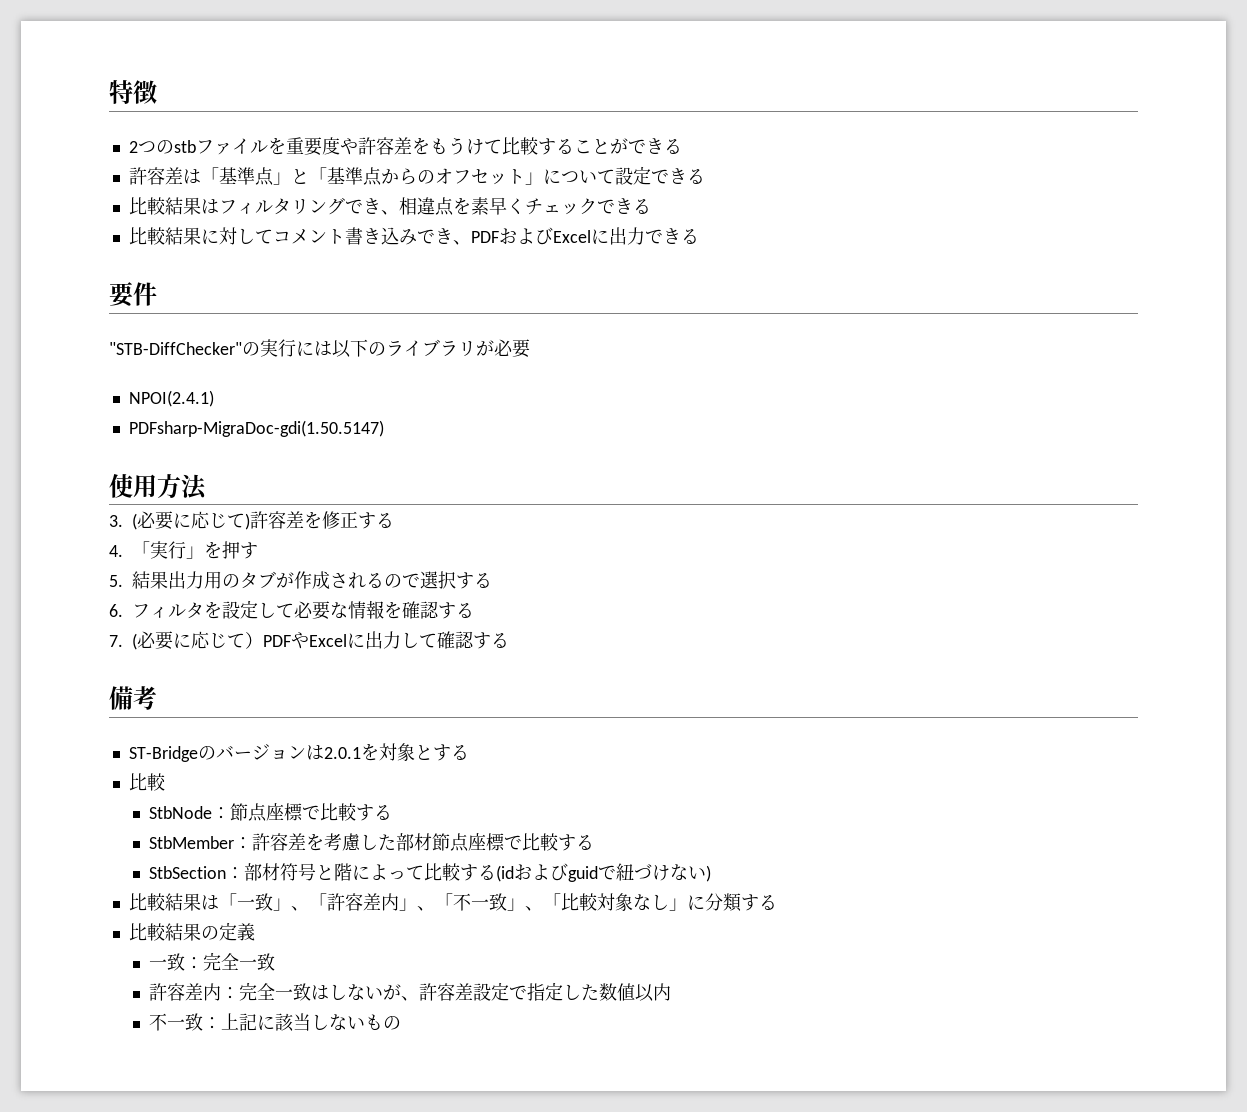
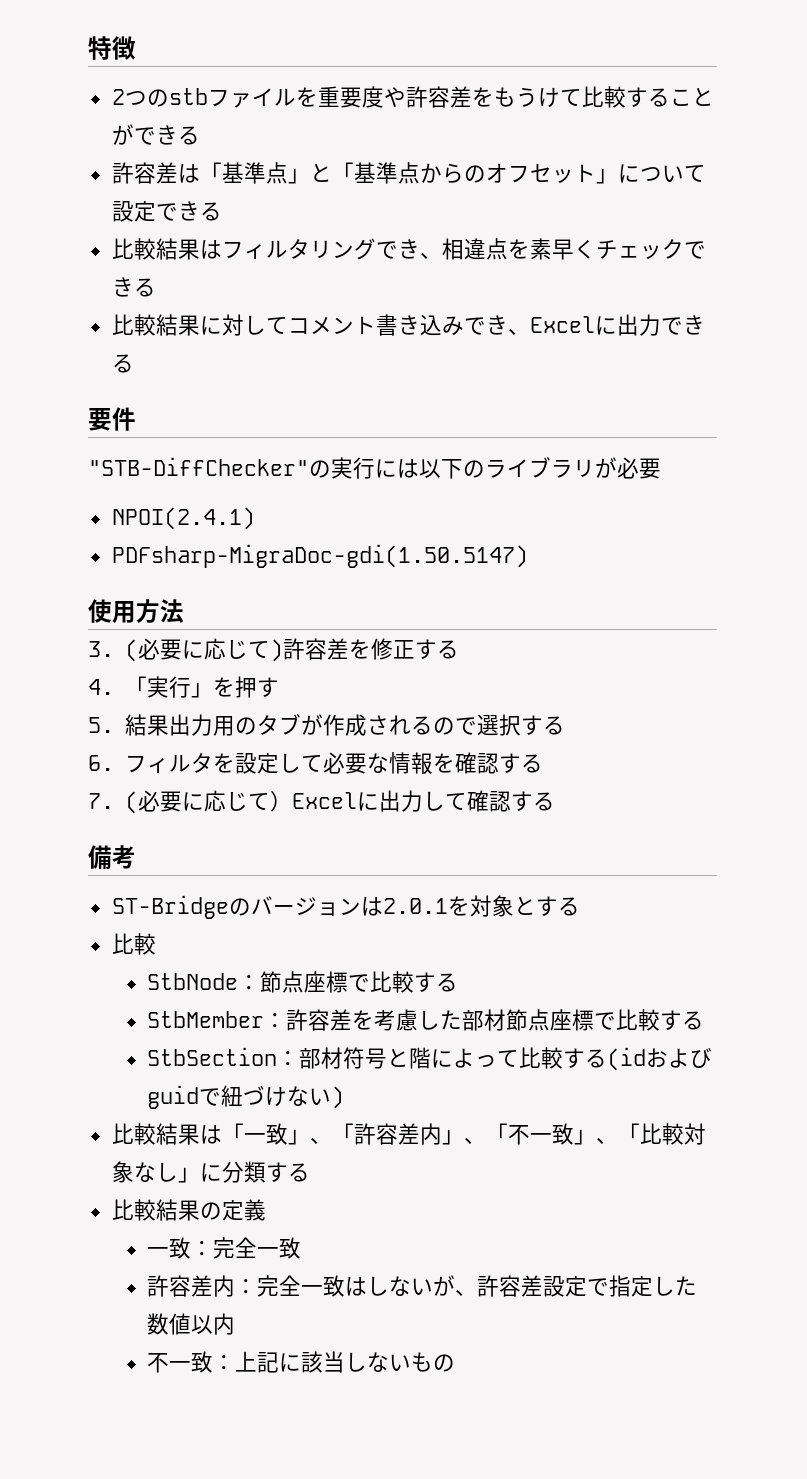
- 比較結果に対してコメント書き込みでき、PDFおよびExcelに出力できる
+ 比較結果に対してコメント書き込みでき、Excelに出力できる
- 7. (必要に応じて）PDFやExcelに出力して確認する
+ 7. (必要に応じて）Excelに出力して確認する

